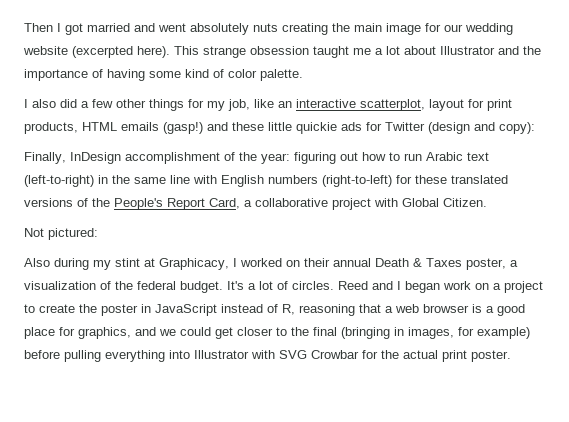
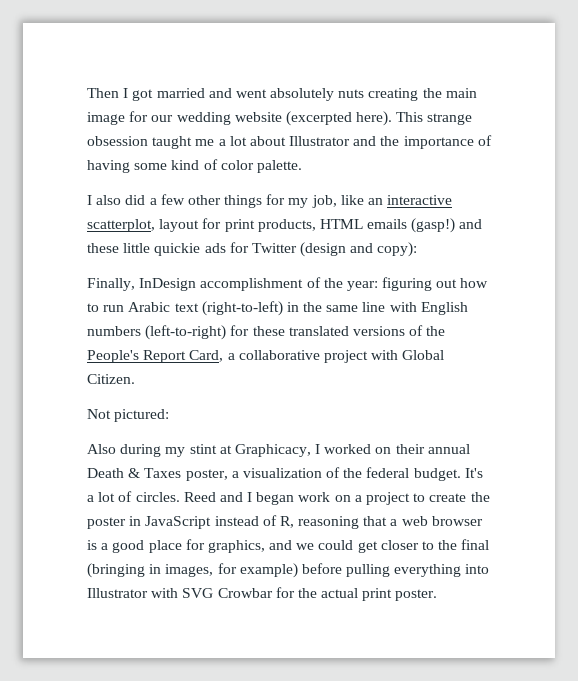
- Finally, InDesign accomplishment of the year: figuring out how to run Arabic text (left-to-right) in the same line with English numbers (right-to-left) for these translated versions of the People's Report Card, a collaborative project with Global Citizen.
+ Finally, InDesign accomplishment of the year: figuring out how to run Arabic text (right-to-left) in the same line with English numbers (left-to-right) for these translated versions of the People's Report Card, a collaborative project with Global Citizen.

